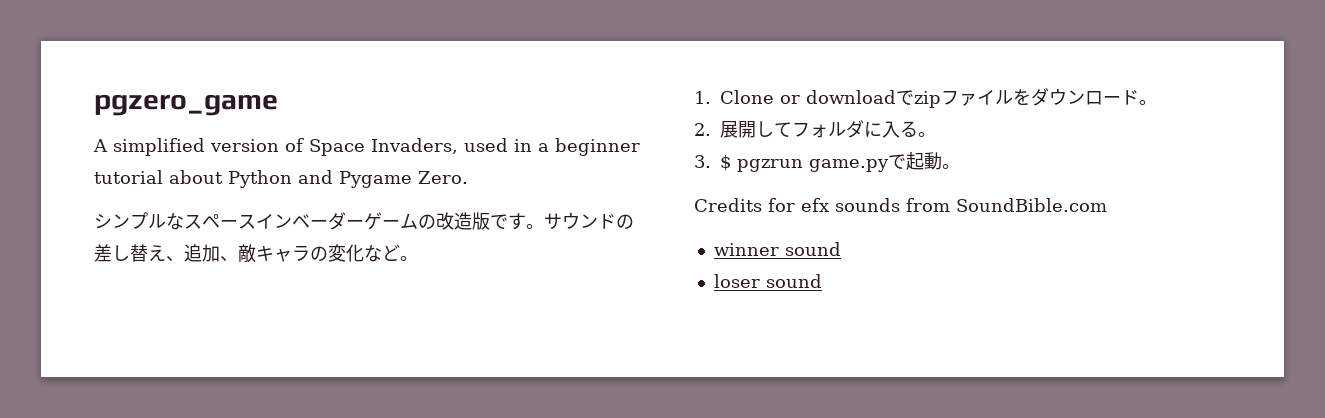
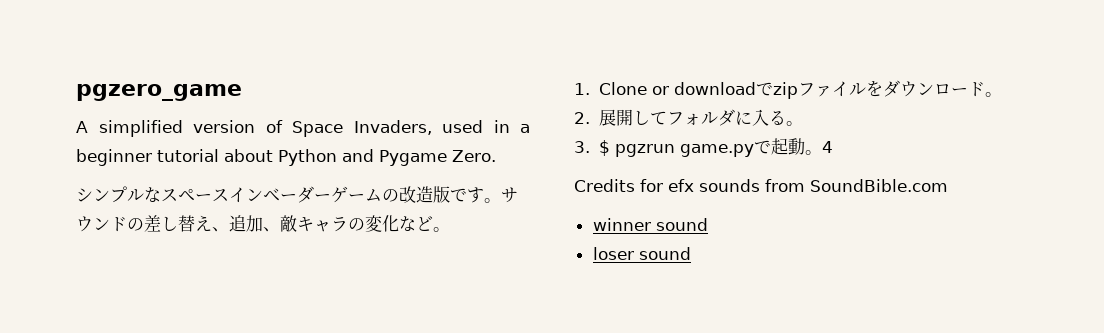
+ 4

